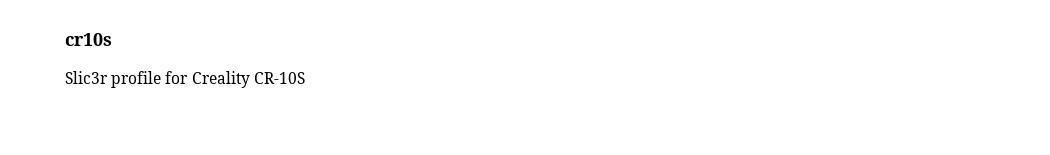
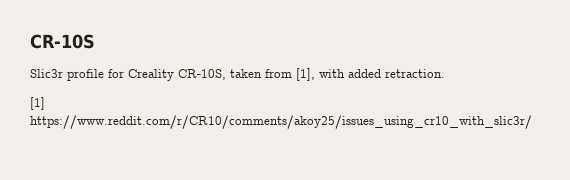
- cr10s
+ CR-10S
- Slic3r profile for Creality CR-10S
+ Slic3r profile for Creality CR-10S, taken from [1], with added retraction.
+ [1] https://www.reddit.com/r/CR10/comments/akoy25/issues_using_cr10_with_slic3r/

